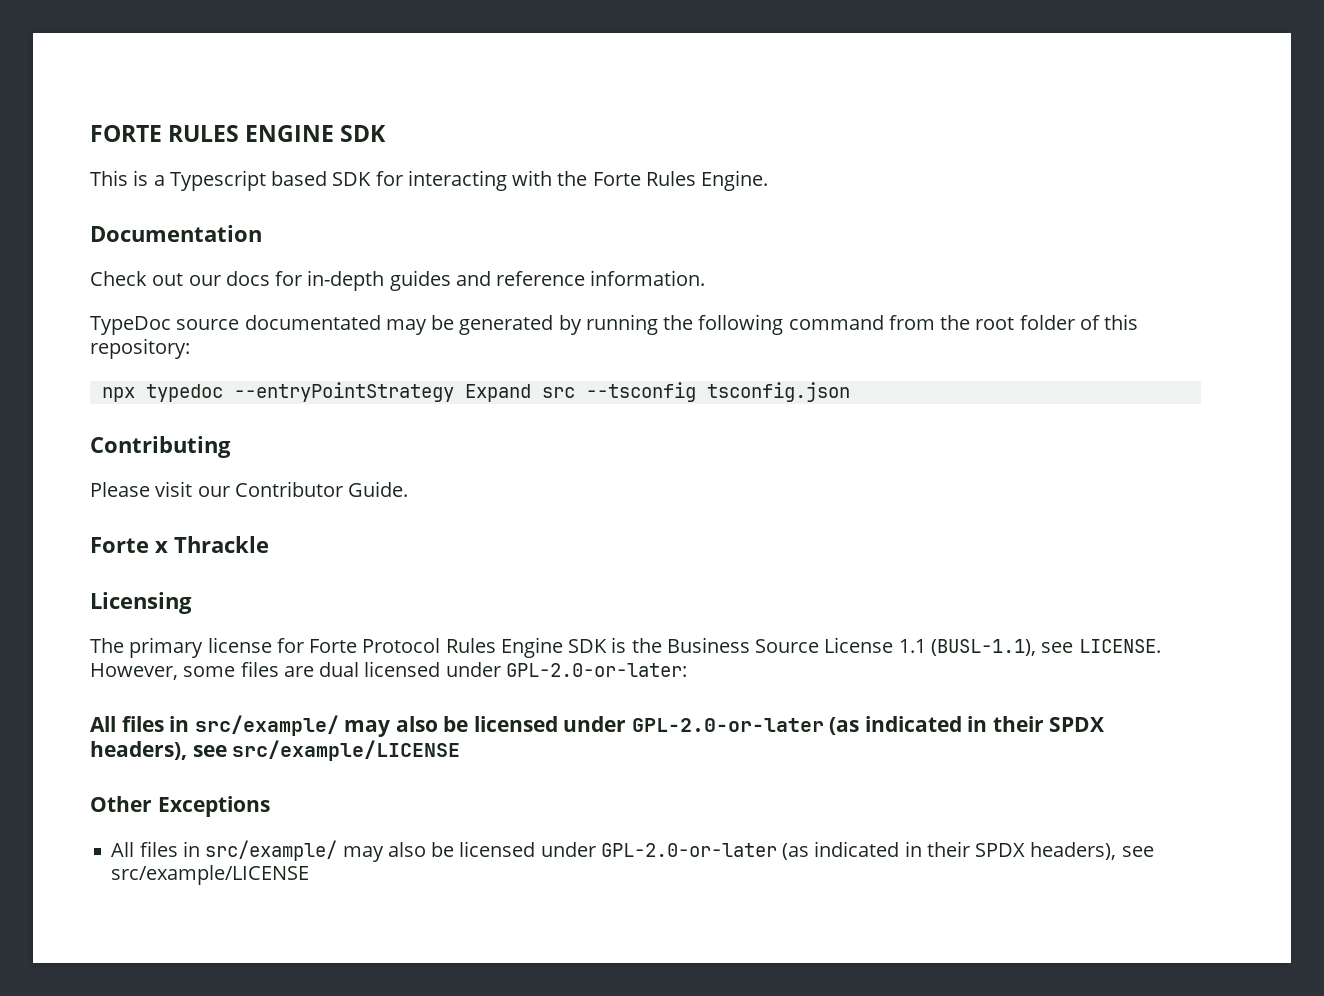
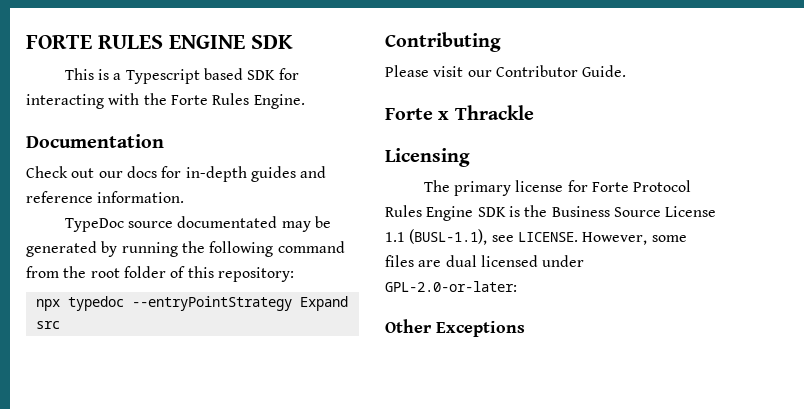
- npx typedoc --entryPointStrategy Expand src --tsconfig tsconfig.json
+ npx typedoc --entryPointStrategy Expand src
  However, some files are dual licensed under GPL-2.0-or-later:
- All files in src/example/ may also be licensed under GPL-2.0-or-later (as indicated in their SPDX headers), see src/example/LICENSE
  Other Exceptions
- All files in src/example/ may also be licensed under GPL-2.0-or-later (as indicated in their SPDX headers), see src/example/LICENSE

